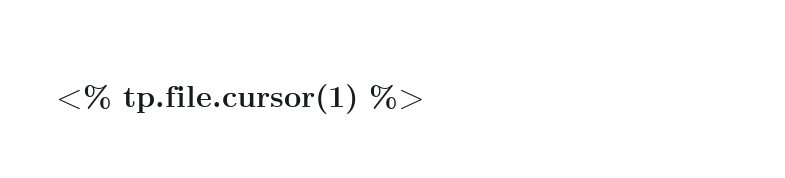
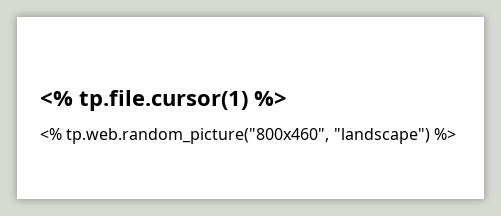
+ <% tp.web.random_picture("800x460", "landscape") %>

